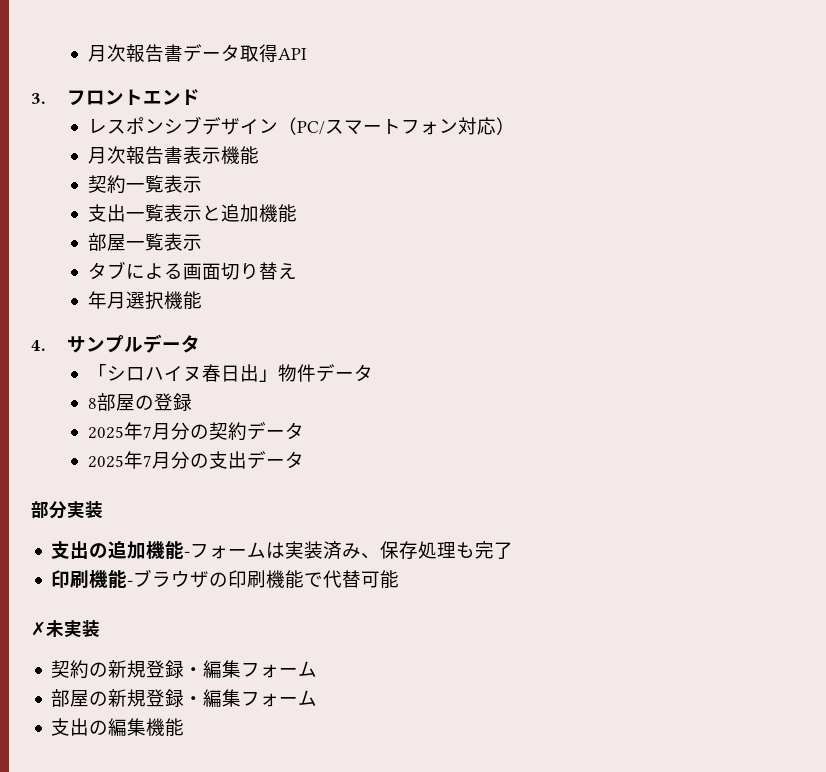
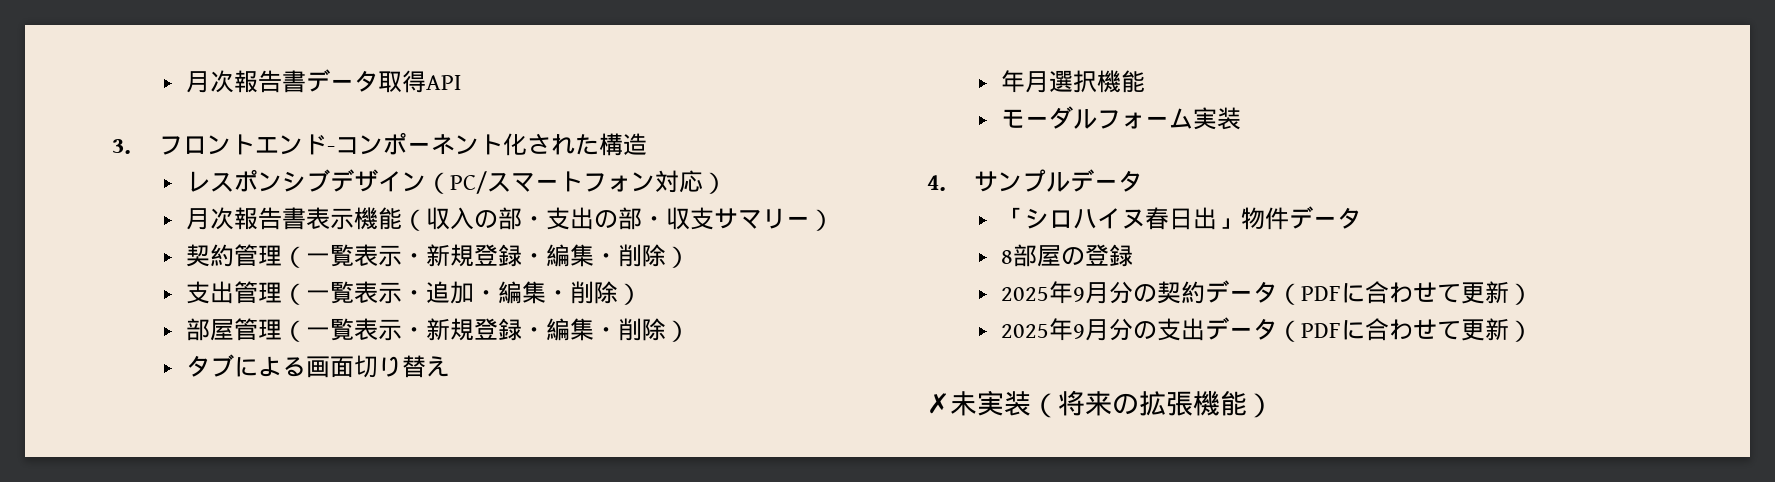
- 3.フロントエンド
+ 3.フロントエンド-コンポーネント化された構造
- 月次報告書表示機能
- 契約一覧表示
- 支出一覧表示と追加機能
- 部屋一覧表示
+ 月次報告書表示機能（収入の部・支出の部・収支サマリー）
+ 契約管理（一覧表示・新規登録・編集・削除）
+ 支出管理（一覧表示・追加・編集・削除）
+ 部屋管理（一覧表示・新規登録・編集・削除）
+ モーダルフォーム実装
- 2025年7月分の契約データ
- 2025年7月分の支出データ
- 部分実装
- 支出の追加機能-フォームは実装済み、保存処理も完了
- 印刷機能-ブラウザの印刷機能で代替可能
- ✗未実装
- 契約の新規登録・編集フォーム
- 部屋の新規登録・編集フォーム
- 支出の編集機能
+ 2025年9月分の契約データ（PDFに合わせて更新）
+ 2025年9月分の支出データ（PDFに合わせて更新）
+ ✗未実装（将来の拡張機能）

